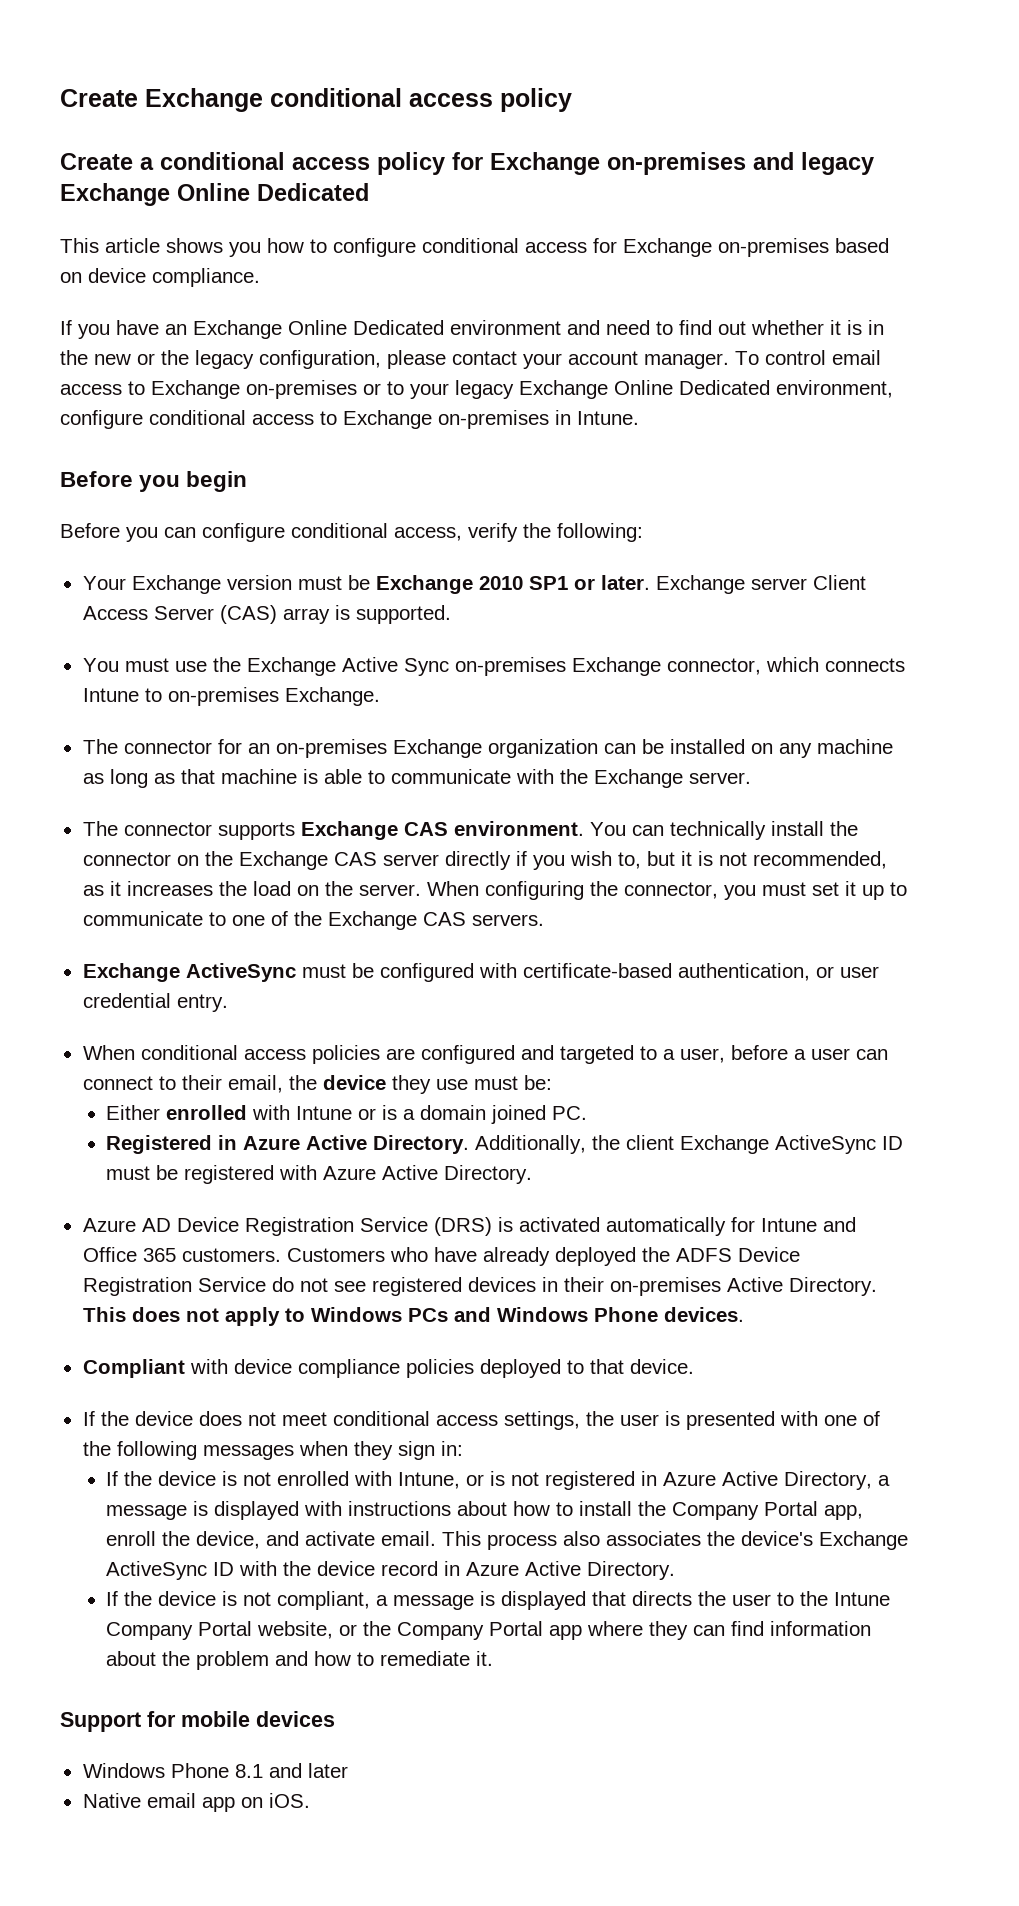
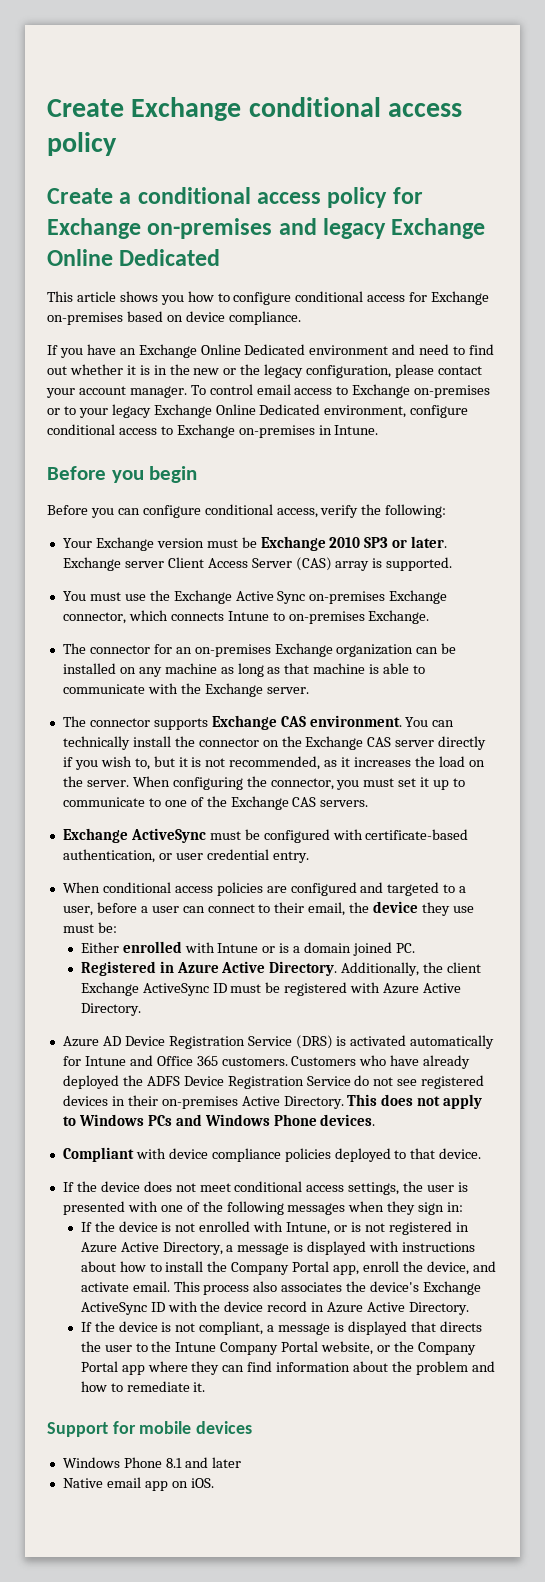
- Your Exchange version must be Exchange 2010 SP1 or later.
+ Your Exchange version must be Exchange 2010 SP3 or later.

